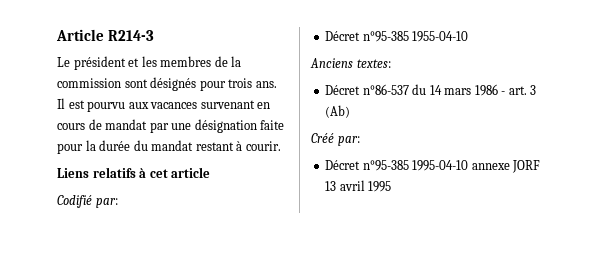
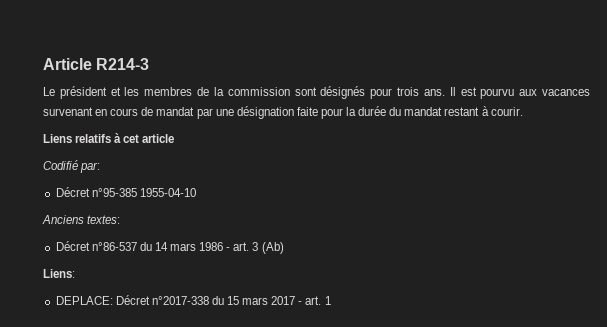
- Créé par:
- Décret n°95-385 1995-04-10 annexe JORF 13 avril 1995
+ Liens:
+ DEPLACE: Décret n°2017-338 du 15 mars 2017 - art. 1

